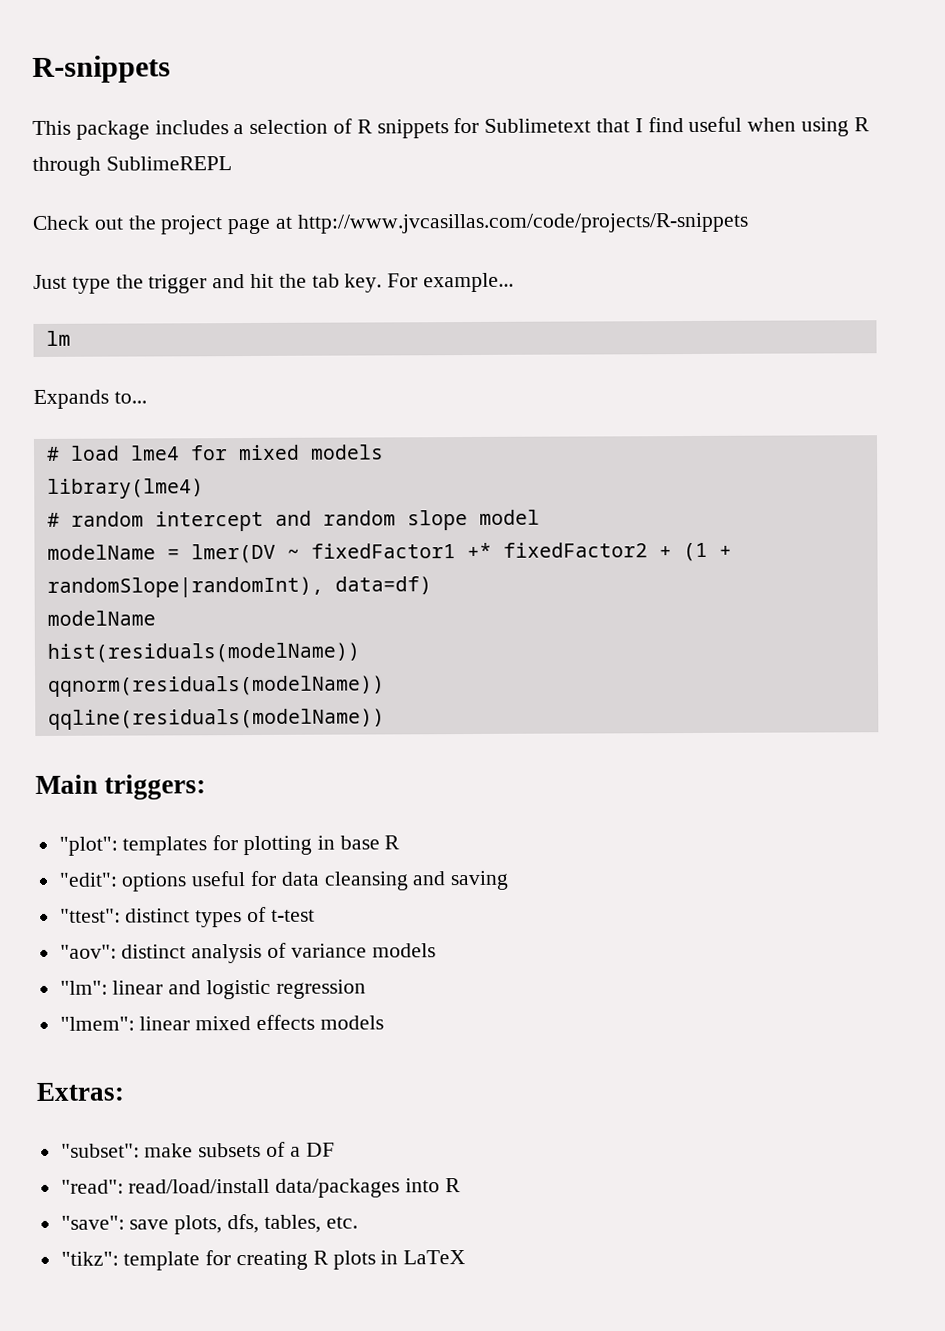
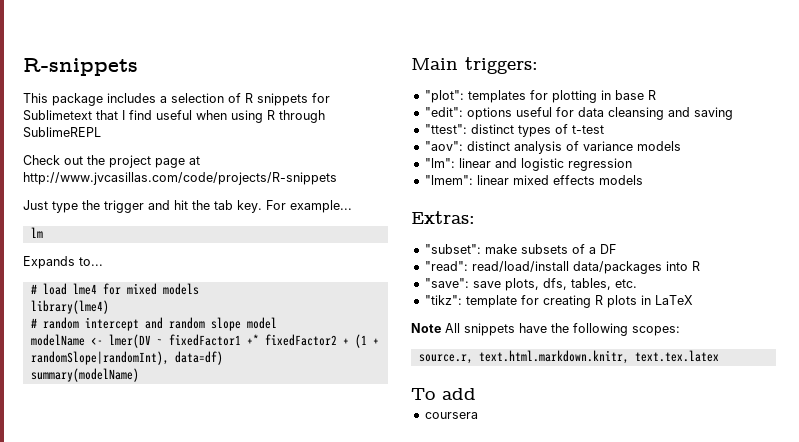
- modelName = lmer(DV ~ fixedFactor1 +* fixedFactor2 + (1 + randomSlope|randomInt), data=df)
- modelName
- hist(residuals(modelName))
- qqnorm(residuals(modelName))
- qqline(residuals(modelName))
+ modelName <- lmer(DV ~ fixedFactor1 +* fixedFactor2 + (1 + randomSlope|randomInt), data=df)
+ summary(modelName)
+ Note All snippets have the following scopes:
+ source.r, text.html.markdown.knitr, text.tex.latex
+ To add
+ coursera

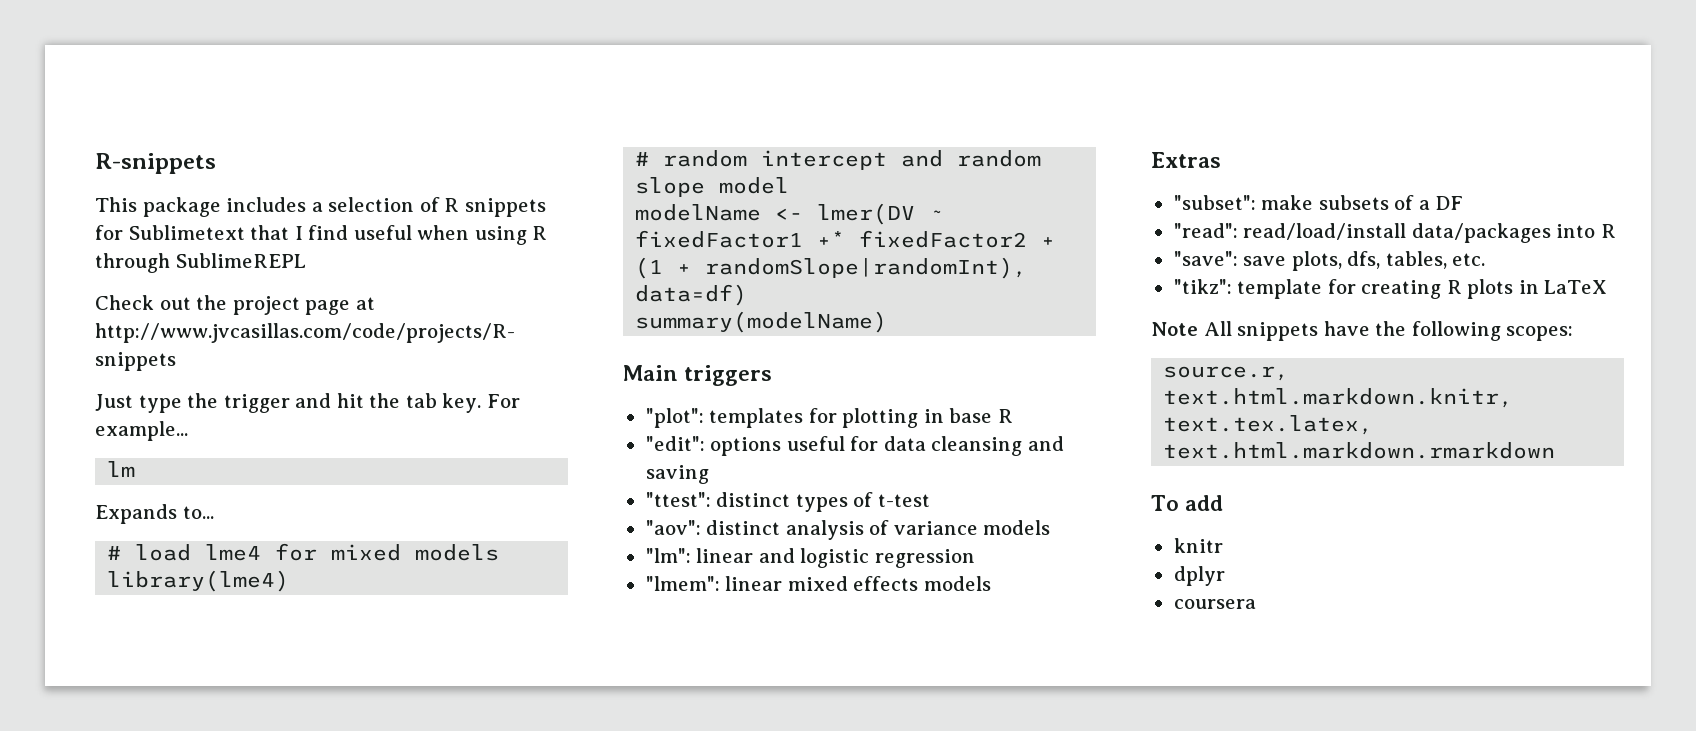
- Main triggers:
+ Main triggers
- Extras:
+ Extras
- source.r, text.html.markdown.knitr, text.tex.latex
+ source.r, text.html.markdown.knitr, text.tex.latex, text.html.markdown.rmarkdown
+ knitr
+ dplyr

